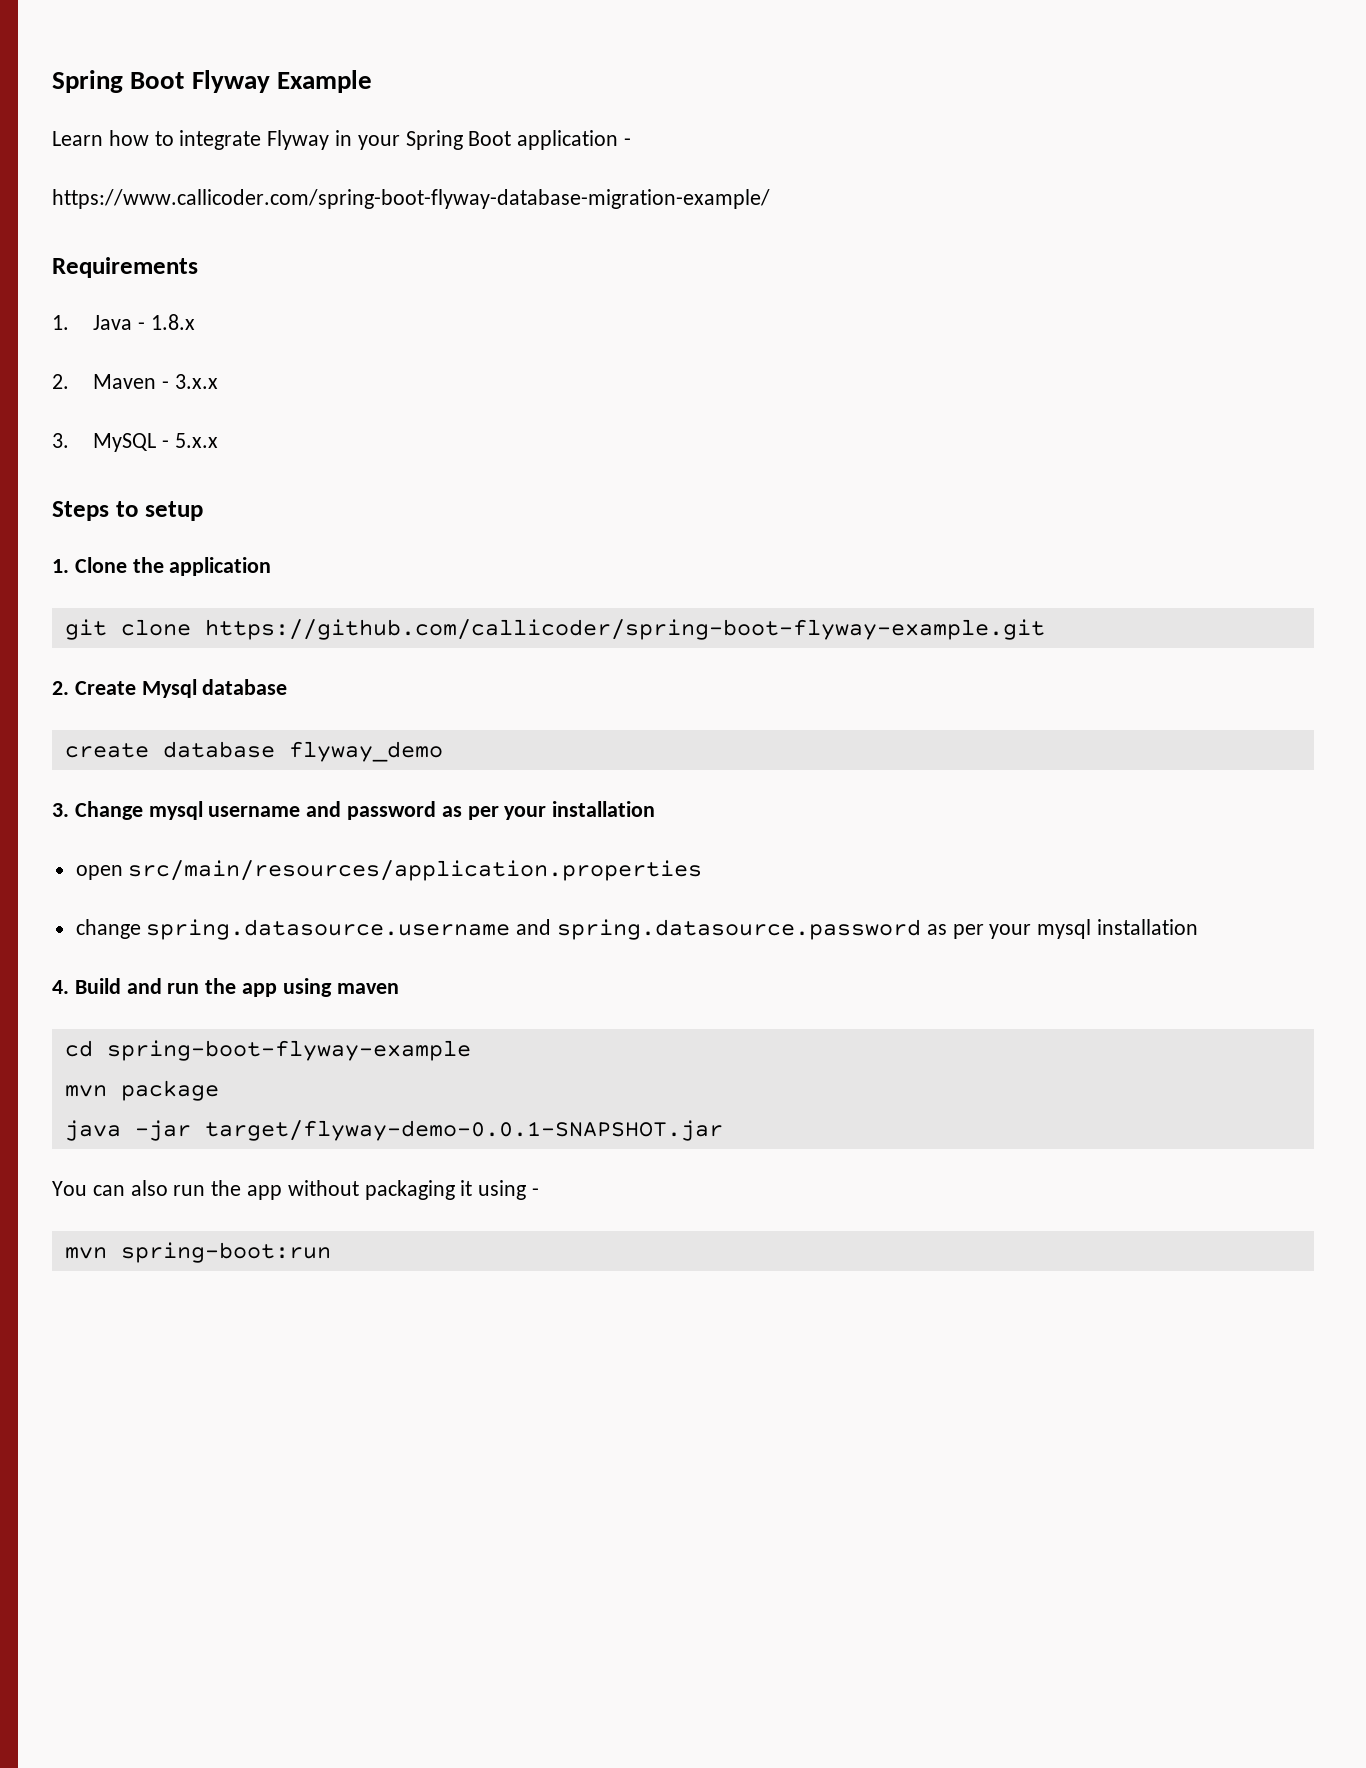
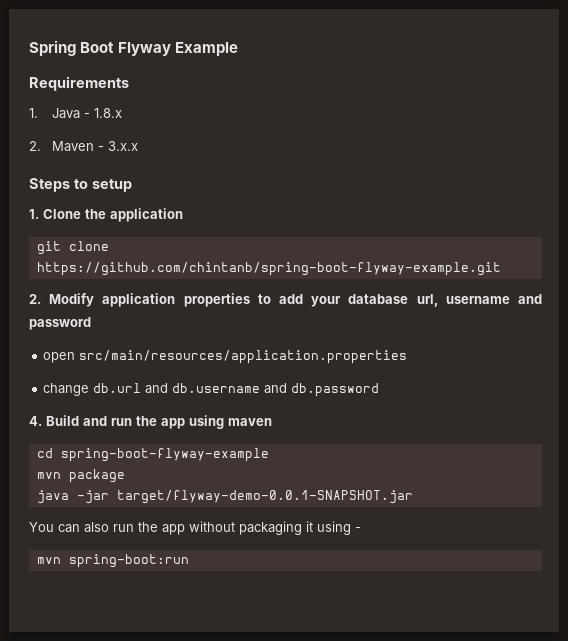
- Learn how to integrate Flyway in your Spring Boot application -
- https://www.callicoder.com/spring-boot-flyway-database-migration-example/
- 3. MySQL - 5.x.x
- git clone https://github.com/callicoder/spring-boot-flyway-example.git
- 2. Create Mysql database
- create database flyway_demo
- 3. Change mysql username and password as per your installation
+ git clone https://github.com/chintanb/spring-boot-flyway-example.git
+ 2. Modify application properties to add your database url, username and password
- change spring.datasource.username and spring.datasource.password as per your mysql installation
+ change db.url and db.username and db.password

